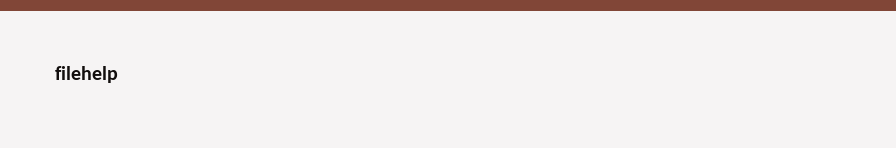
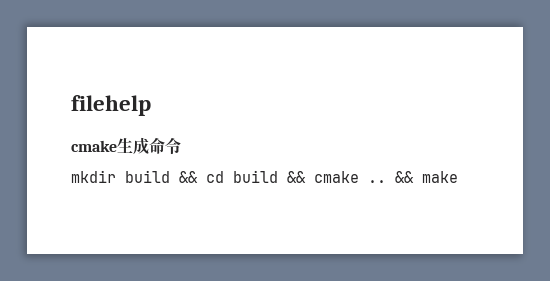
+ cmake生成命令
+ mkdir build && cd build && cmake .. && make

